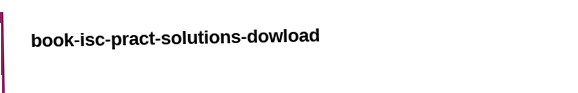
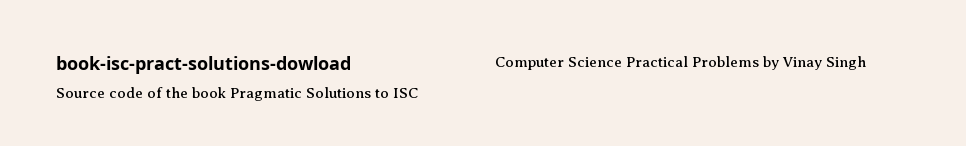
+ Source code of the book Pragmatic Solutions to ISC Computer Science Practical Problems by Vinay Singh

